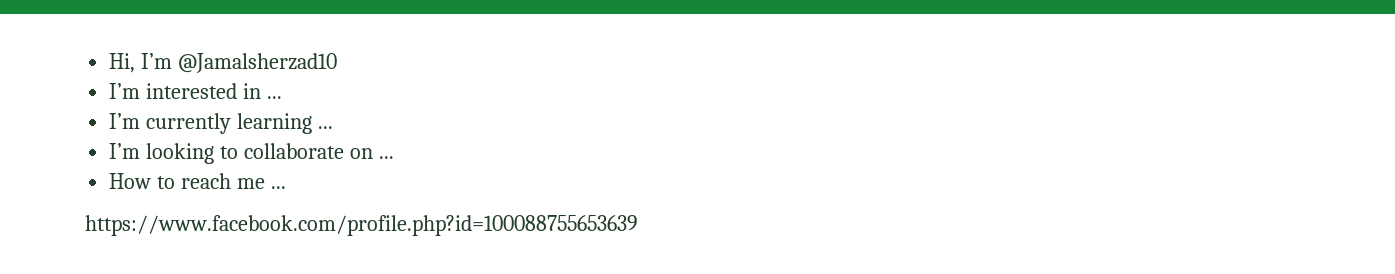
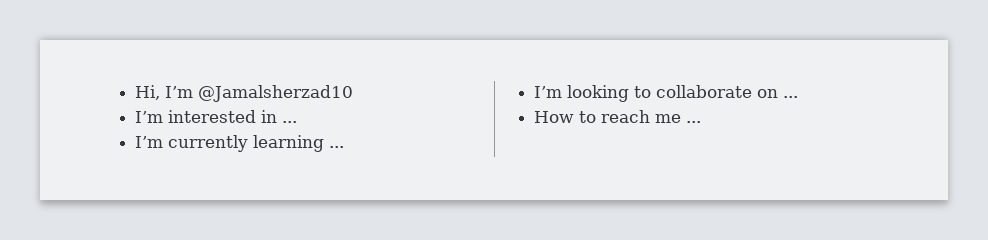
- https://www.facebook.com/profile.php?id=100088755653639

